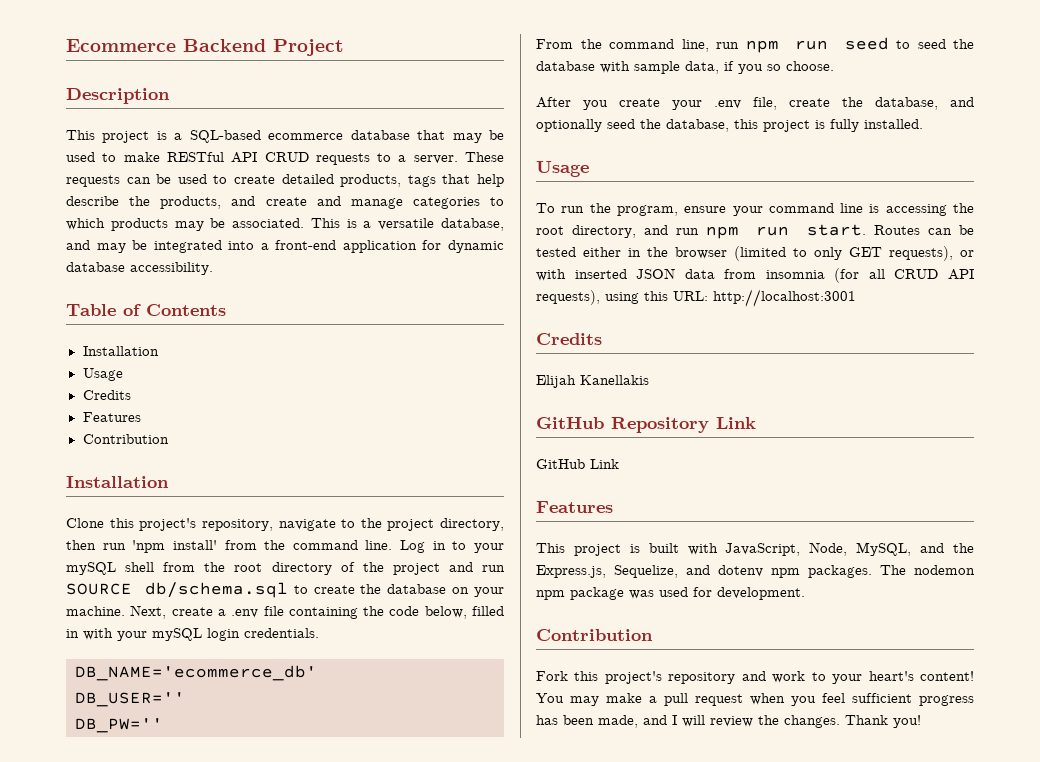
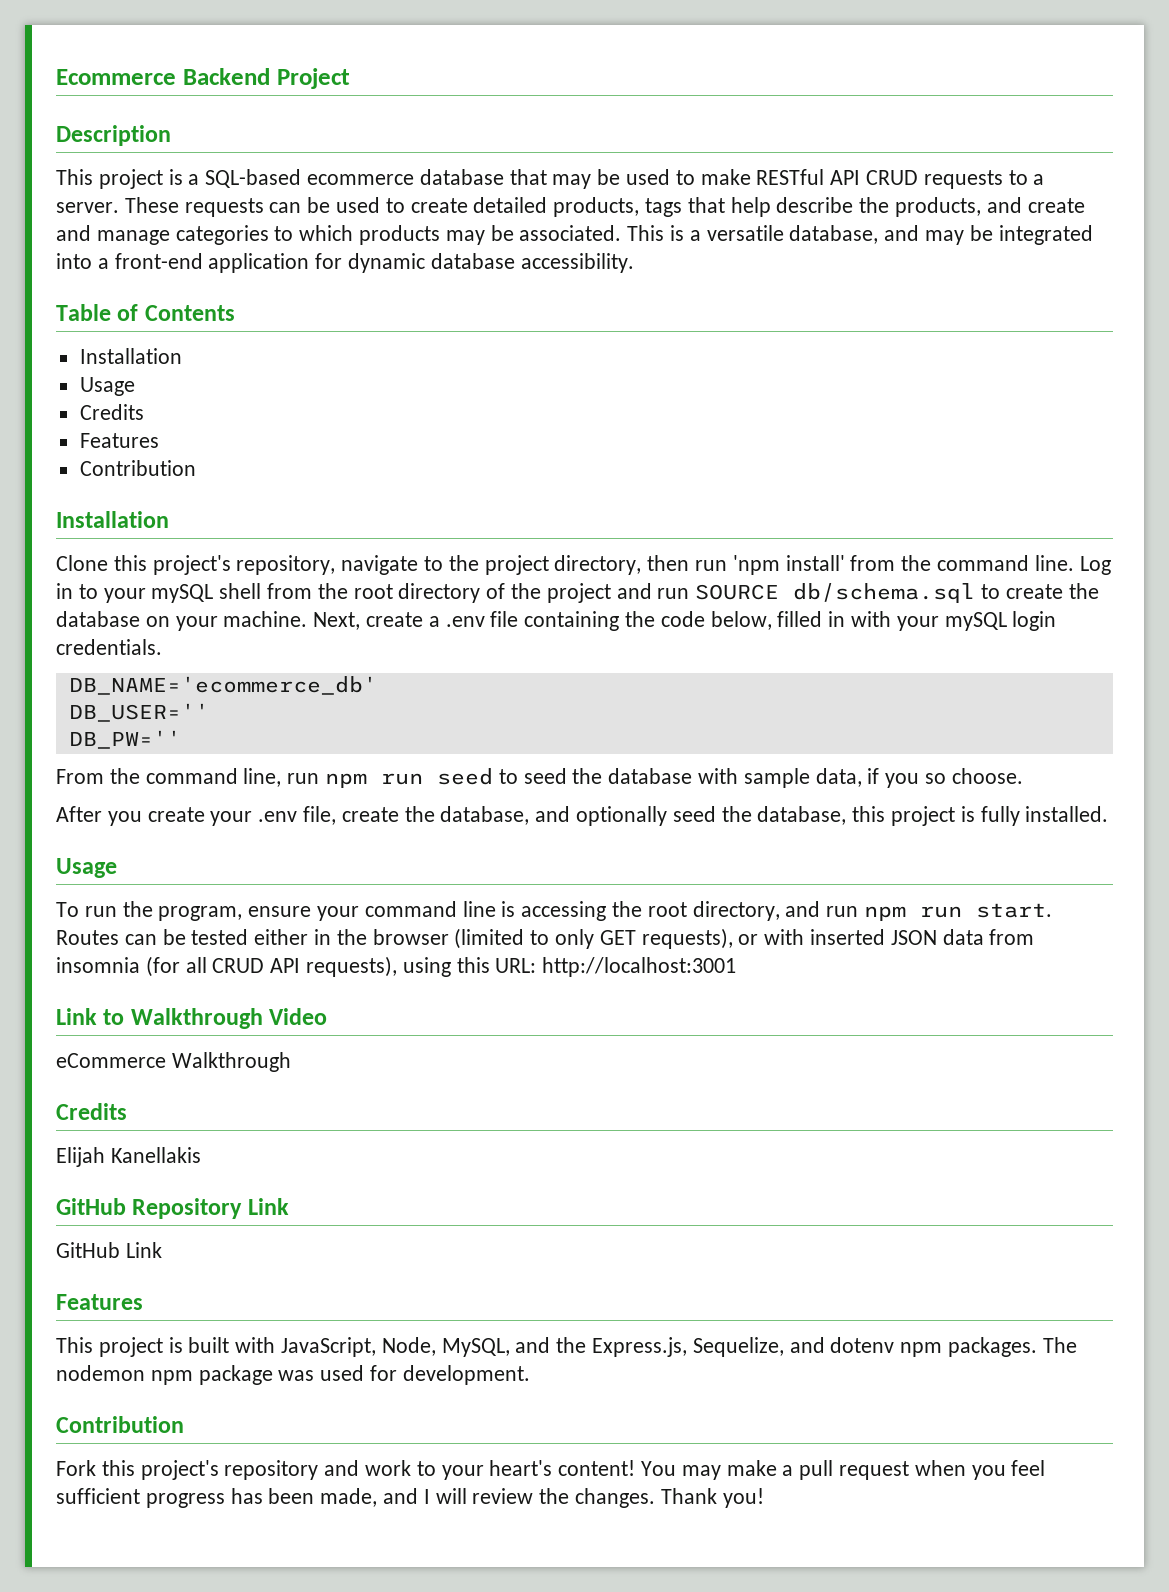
+ Link to Walkthrough Video
+ eCommerce Walkthrough

